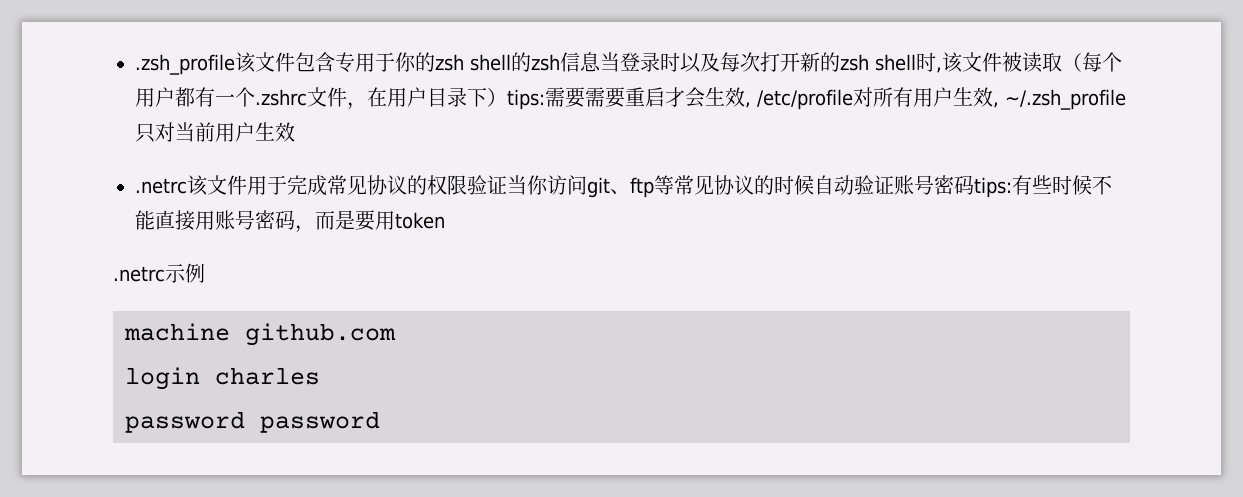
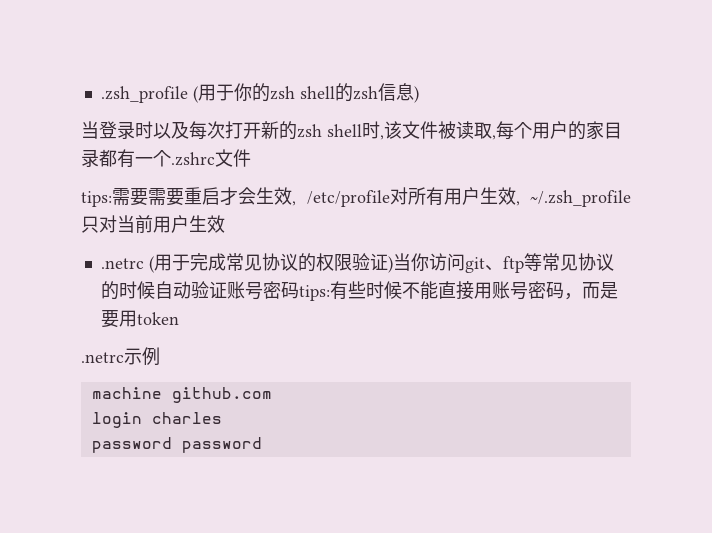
- .zsh_profile该文件包含专用于你的zsh shell的zsh信息当登录时以及每次打开新的zsh shell时,该文件被读取（每个用户都有一个.zshrc文件，在用户目录下）tips:需要需要重启才会生效, /etc/profile对所有用户生效, ~/.zsh_profile只对当前用户生效
+ .zsh_profile (用于你的zsh shell的zsh信息)
+ 当登录时以及每次打开新的zsh shell时,该文件被读取,每个用户的家目录都有一个.zshrc文件
+ tips:需要需要重启才会生效, /etc/profile对所有用户生效, ~/.zsh_profile只对当前用户生效
- .netrc该文件用于完成常见协议的权限验证当你访问git、ftp等常见协议的时候自动验证账号密码tips:有些时候不能直接用账号密码，而是要用token
+ .netrc (用于完成常见协议的权限验证)当你访问git、ftp等常见协议的时候自动验证账号密码tips:有些时候不能直接用账号密码，而是要用token

